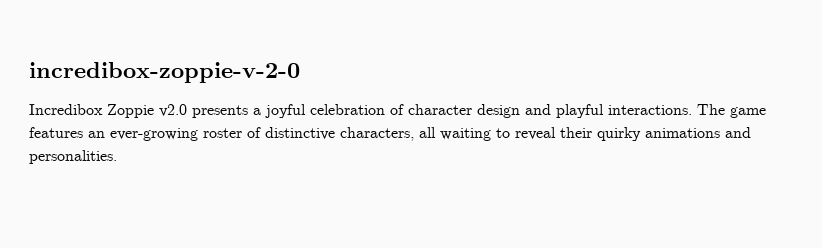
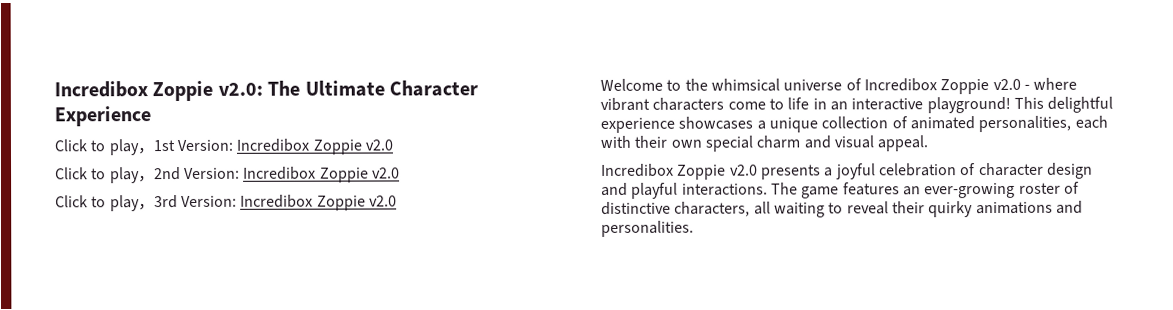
- incredibox-zoppie-v-2-0
+ Incredibox Zoppie v2.0: The Ultimate Character Experience
+ Click to play，1st Version: Incredibox Zoppie v2.0
+ Click to play，2nd Version: Incredibox Zoppie v2.0
+ Click to play，3rd Version: Incredibox Zoppie v2.0
+ Welcome to the whimsical universe of Incredibox Zoppie v2.0 - where vibrant characters come to life in an interactive playground! This delightful experience showcases a unique collection of animated personalities, each with their own special charm and visual appeal.

